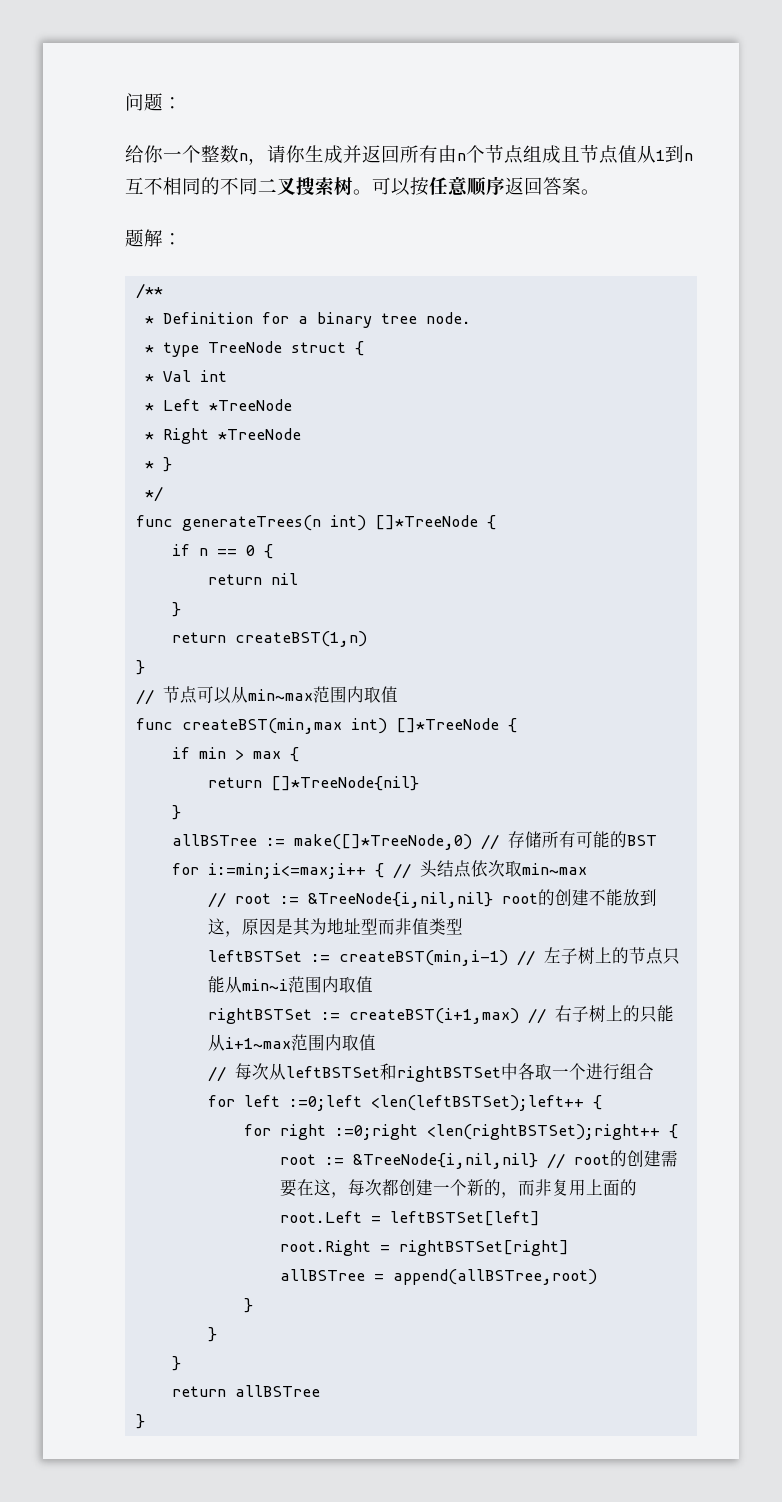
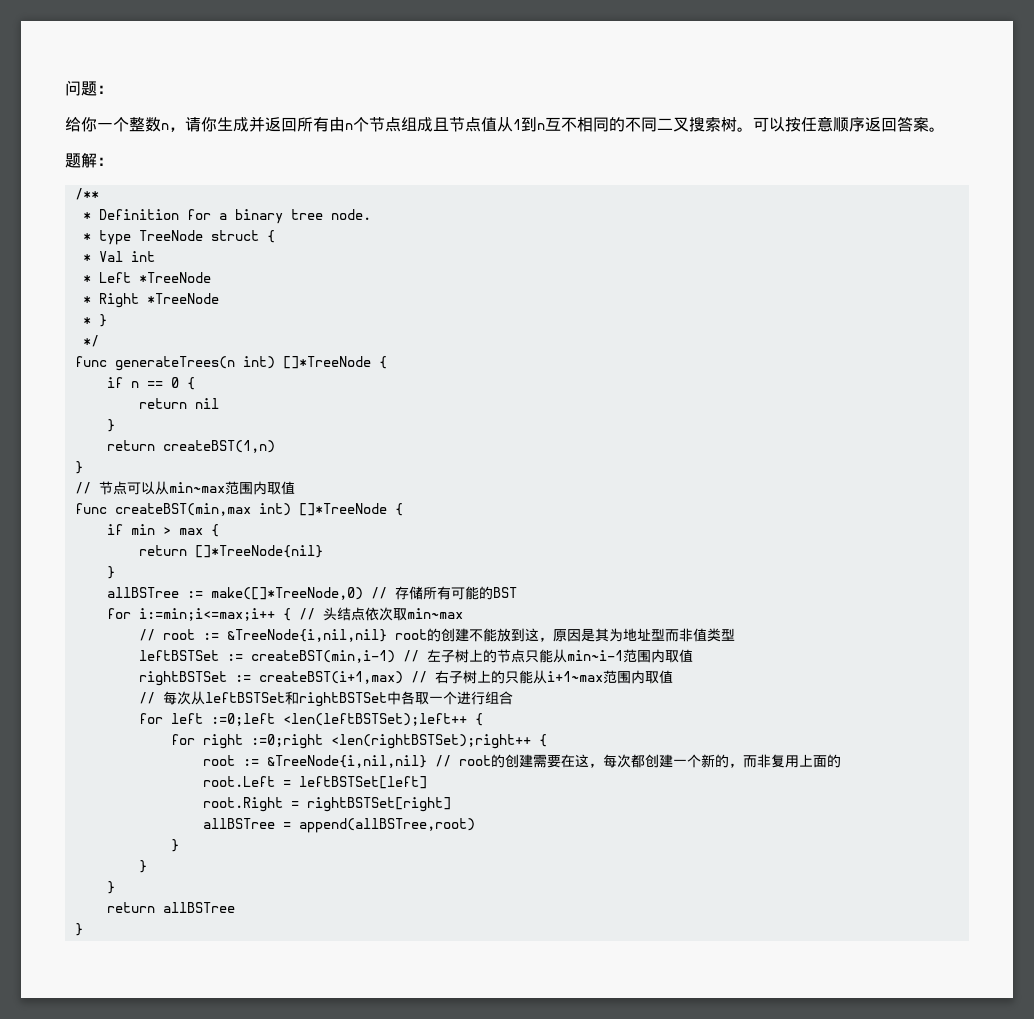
- leftBSTSet := createBST(min,i-1) // 左子树上的节点只能从min~i范围内取值
+ leftBSTSet := createBST(min,i-1) // 左子树上的节点只能从min~i-1范围内取值

